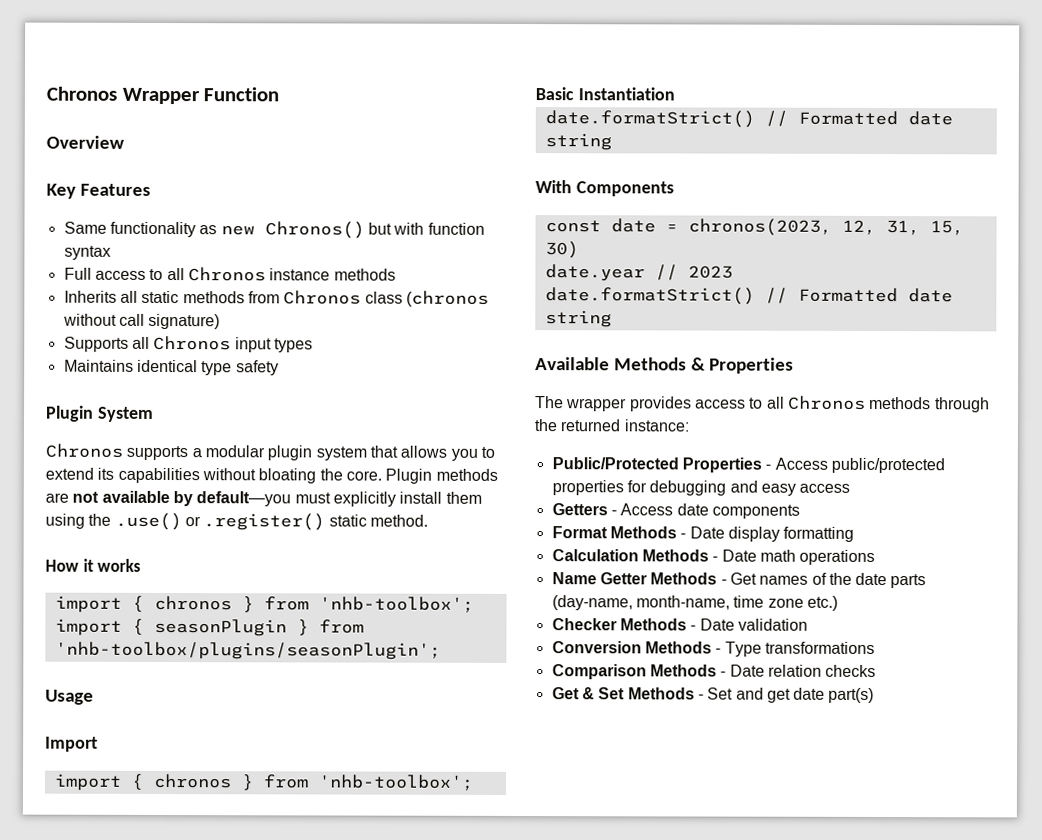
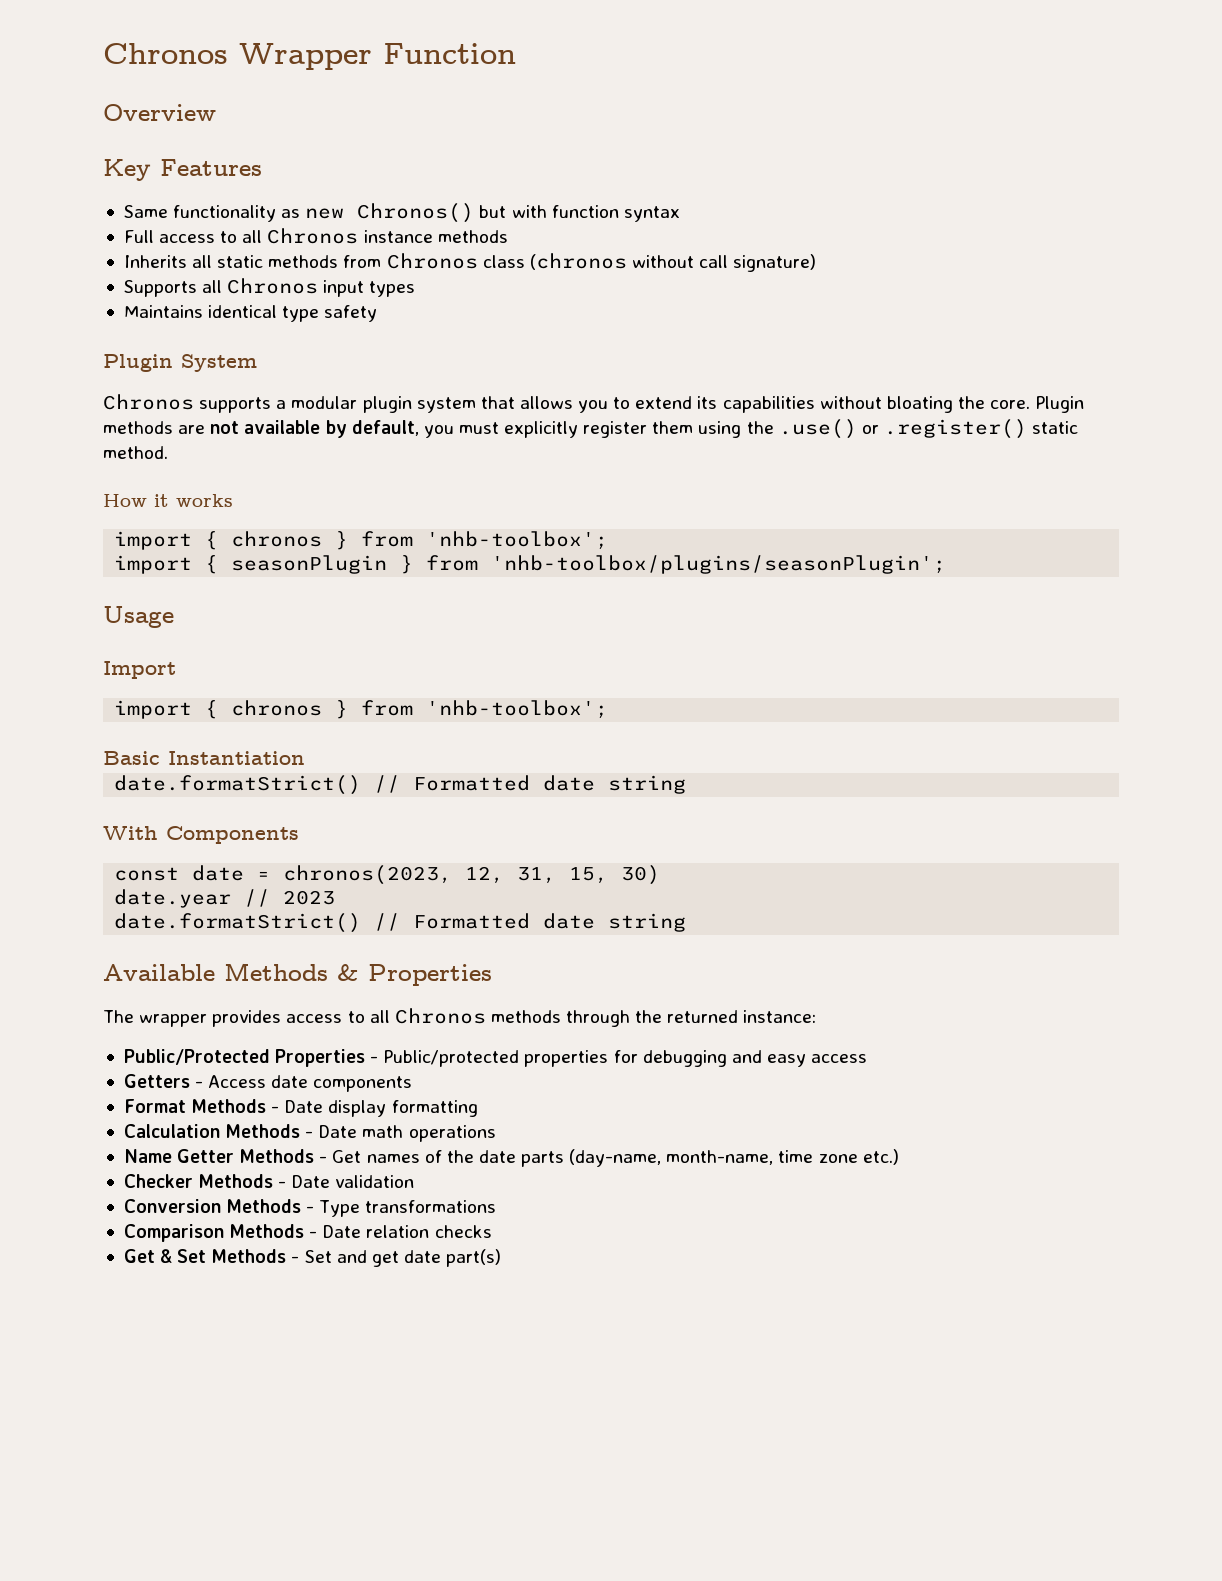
- Plugin methods are not available by default—you must explicitly install them using the .use() or .register() static method.
+ Plugin methods are not available by default, you must explicitly register them using the .use() or .register() static method.
- Public/Protected Properties - Access public/protected properties for debugging and easy access
+ Public/Protected Properties - Public/protected properties for debugging and easy access

